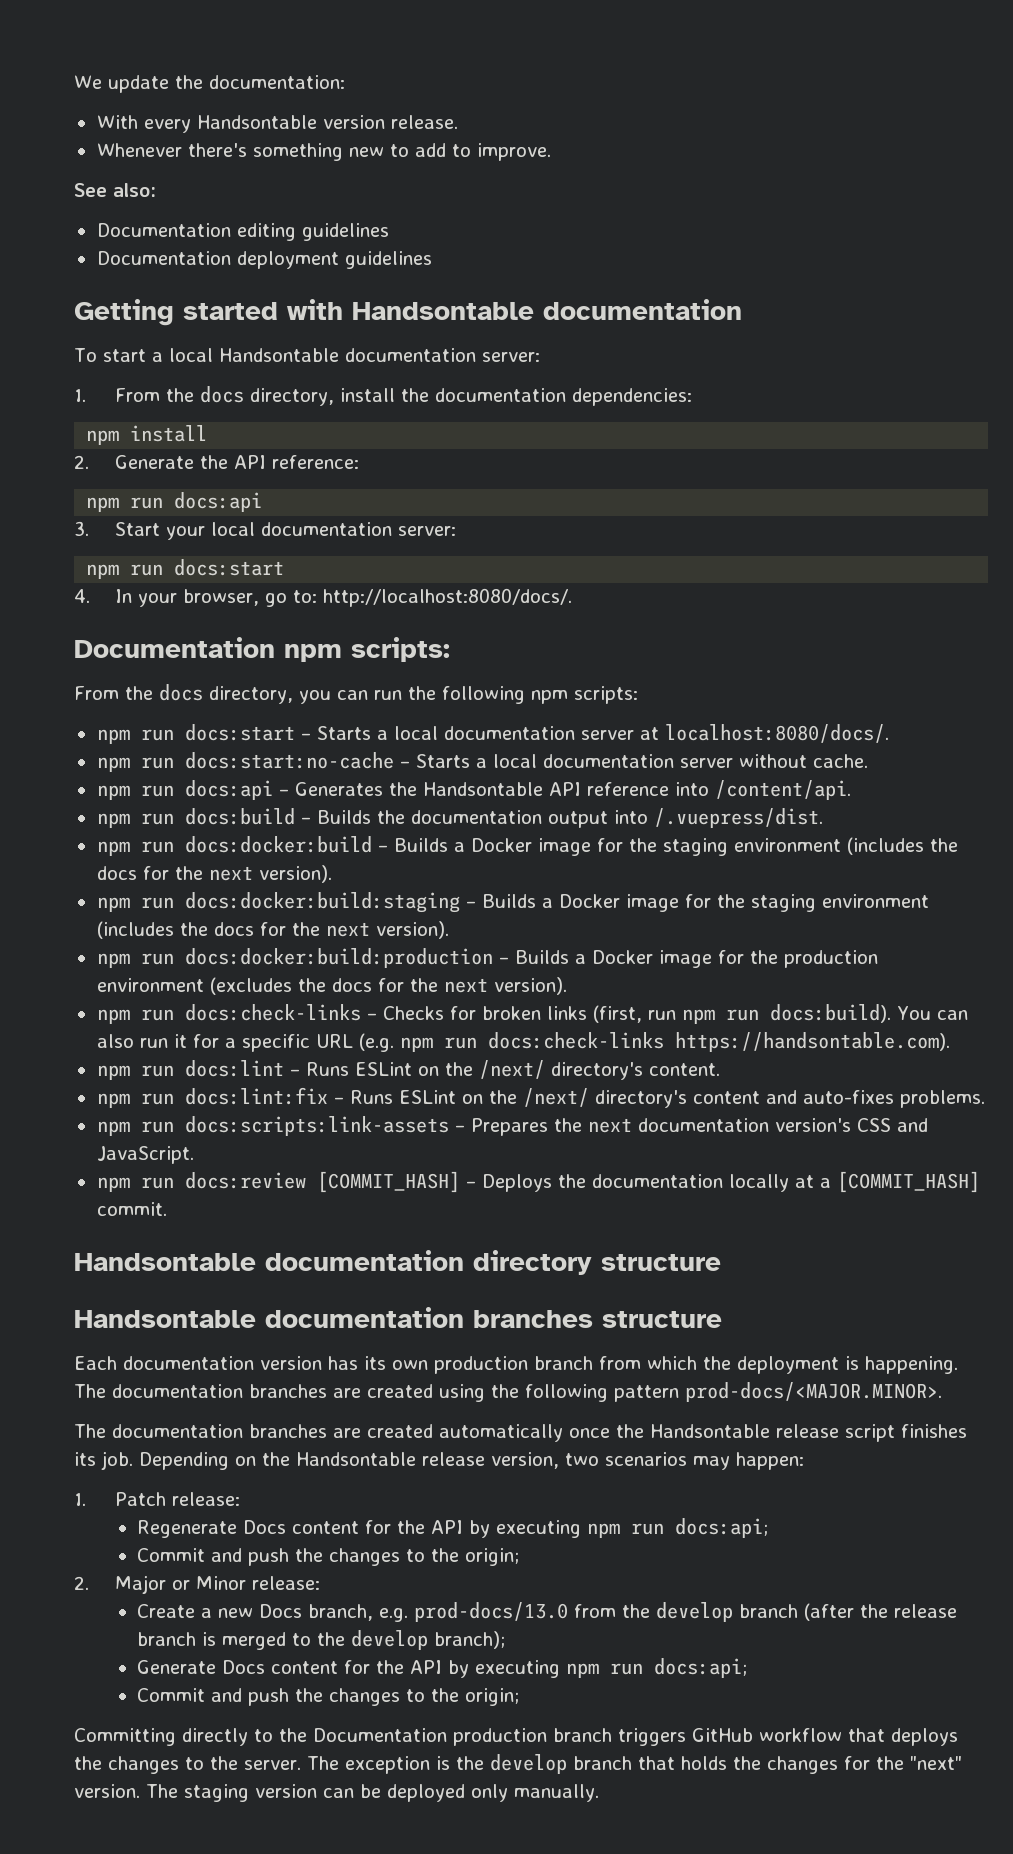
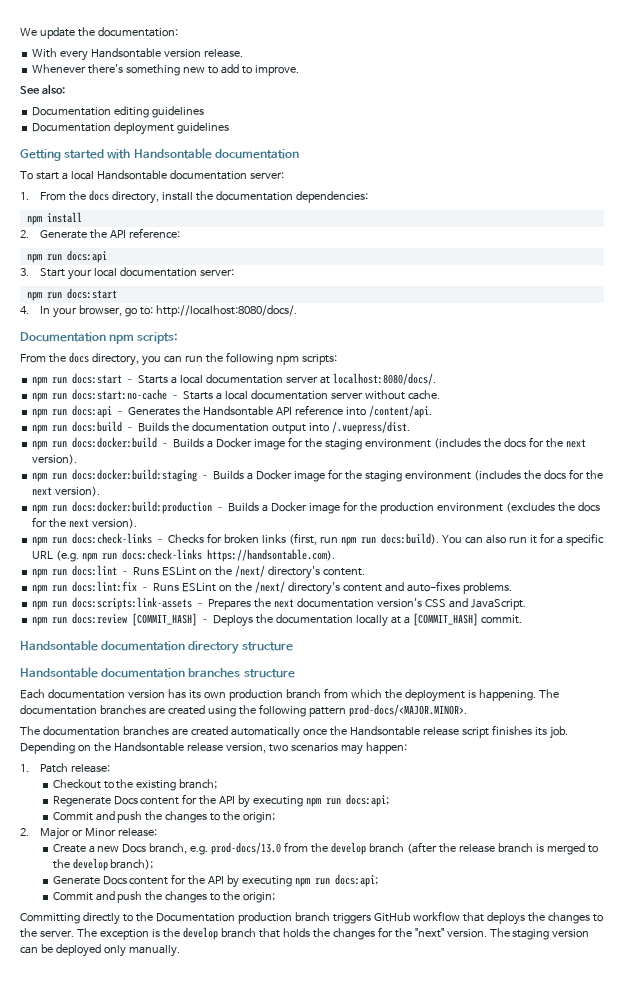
+ Checkout to the existing branch;

